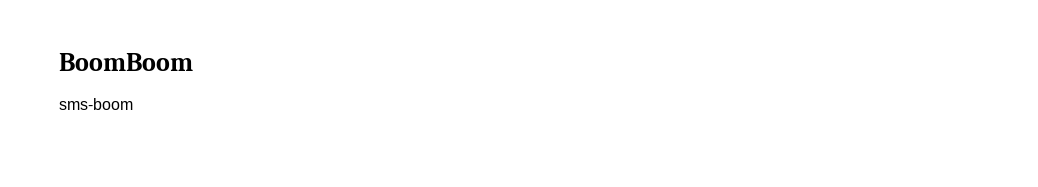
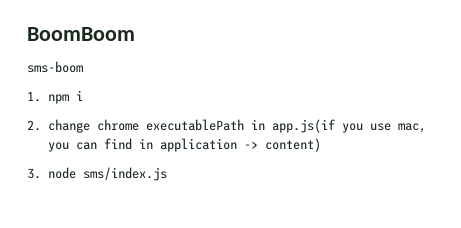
+ 1. npm i
+ 2. change chrome executablePath in app.js(if you use mac, you can find in application -> content)
+ 3. node sms/index.js

